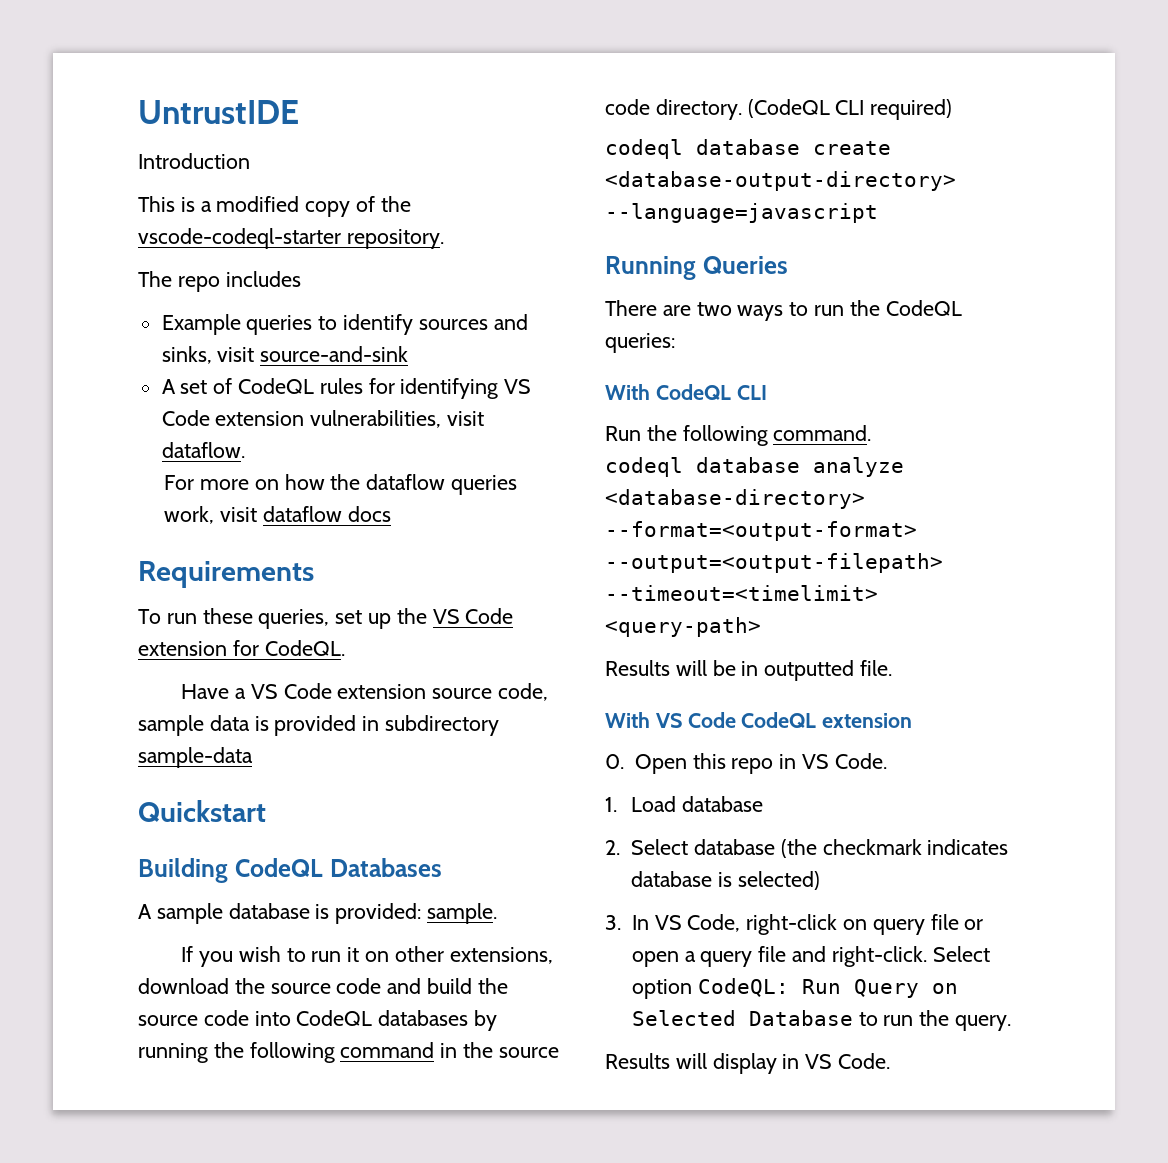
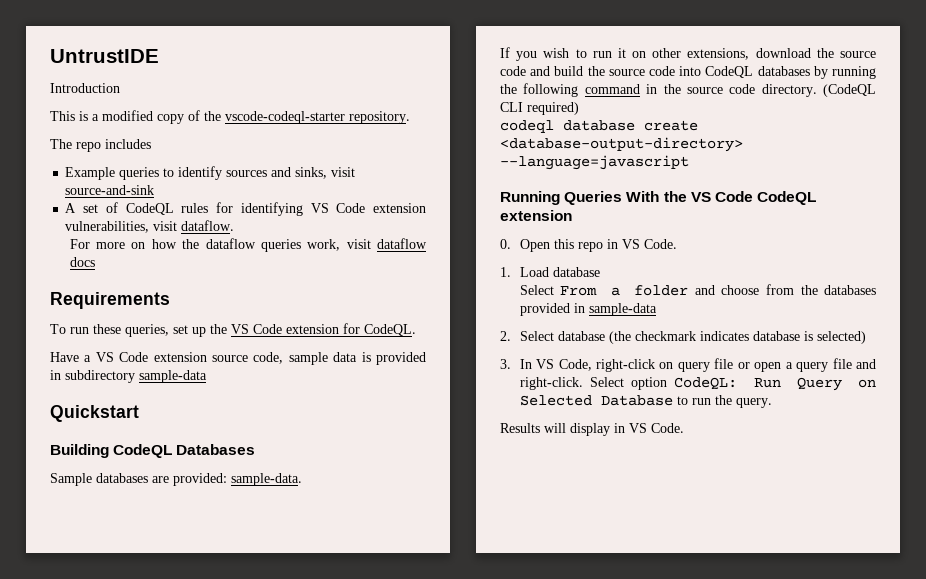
- A sample database is provided: sample.
+ Sample databases are provided: sample-data.
- Running Queries
- There are two ways to run the CodeQL queries:
- With CodeQL CLI
- Run the following command.
- codeql database analyze <database-directory> --format=<output-format> --output=<output-filepath> --timeout=<timelimit> <query-path>
- Results will be in outputted file.
- With VS Code CodeQL extension
+ Running Queries With the VS Code CodeQL extension
+ Select From a folder and choose from the databases provided in sample-data

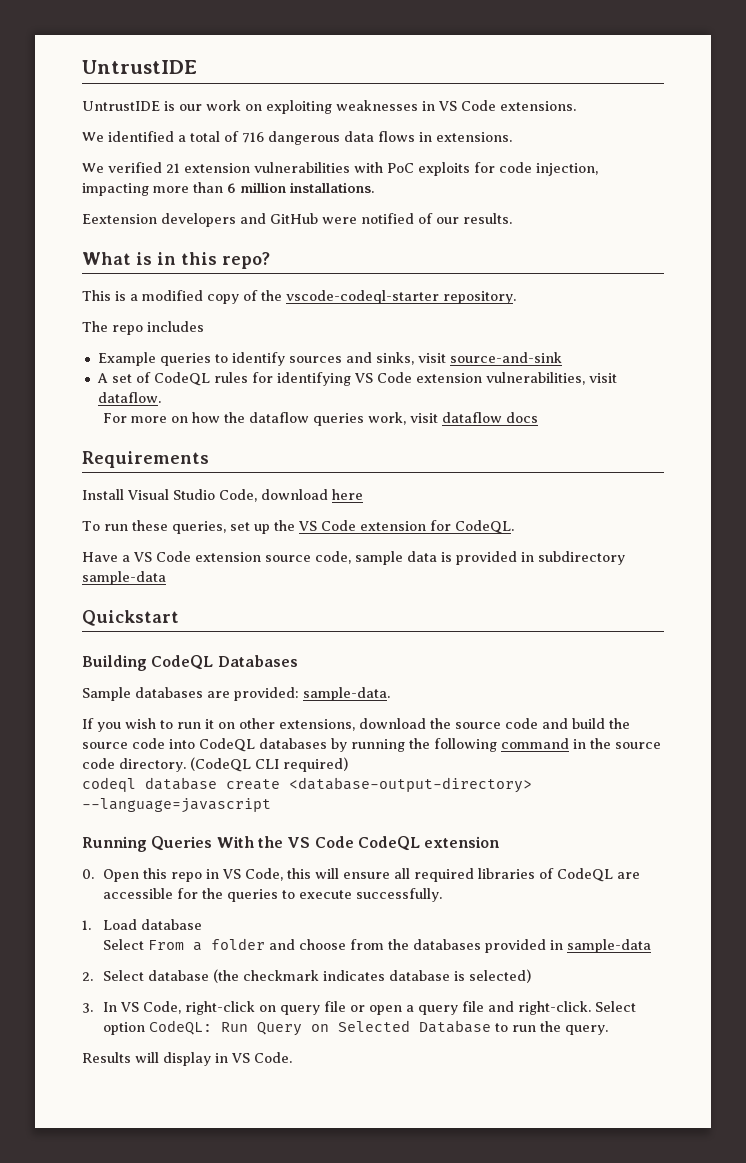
- Introduction
+ UntrustIDE is our work on exploiting weaknesses in VS Code extensions.
+ We identified a total of 716 dangerous data flows in extensions.
+ We verified 21 extension vulnerabilities with PoC exploits for code injection, impacting more than 6 million installations.
+ Eextension developers and GitHub were notified of our results.
+ What is in this repo?
+ Install Visual Studio Code, download here
- 0. Open this repo in VS Code.
+ 0. Open this repo in VS Code, this will ensure all required libraries of CodeQL are accessible for the queries to execute successfully.

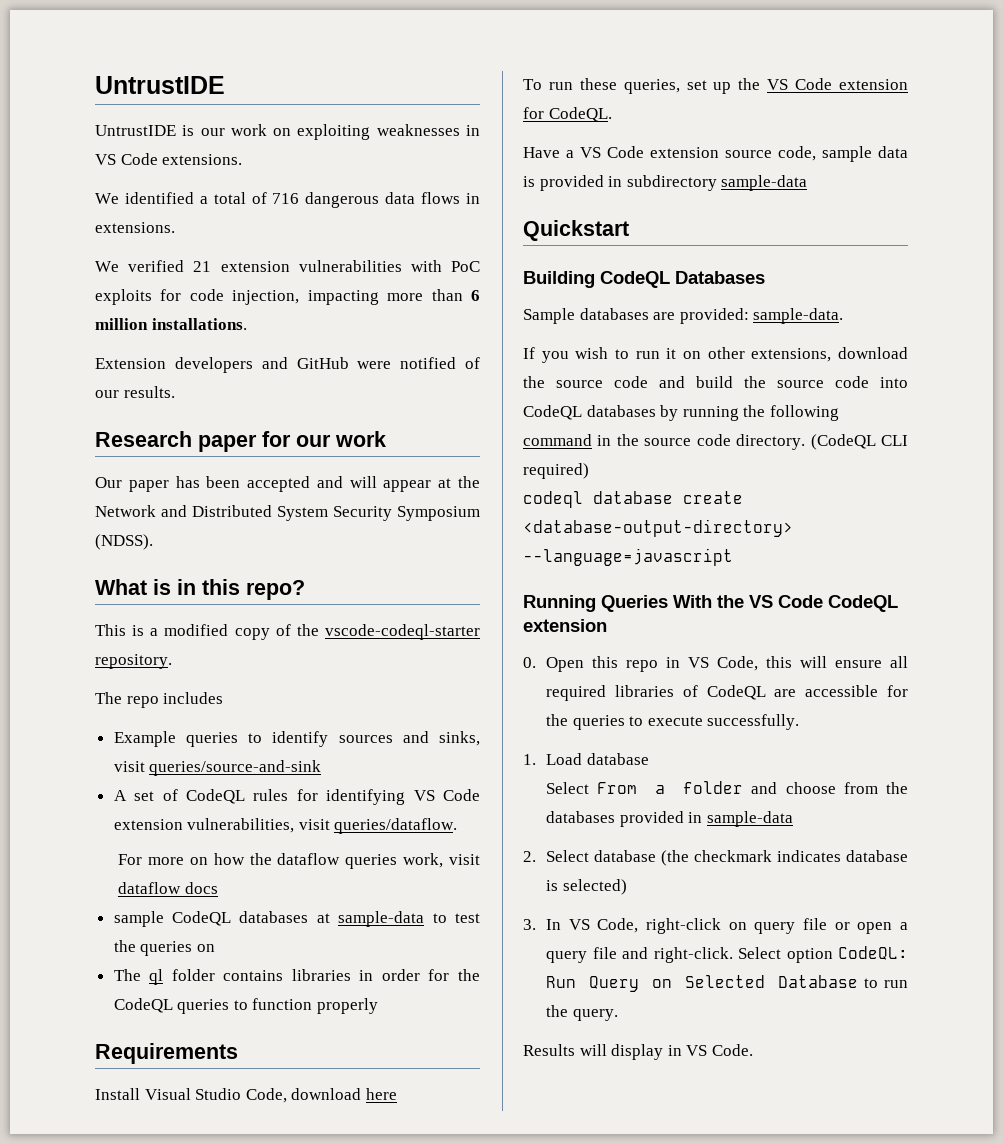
- Eextension developers and GitHub were notified of our results.
+ Extension developers and GitHub were notified of our results.
+ Research paper for our work
+ Our paper has been accepted and will appear at the Network and Distributed System Security Symposium (NDSS).
- Example queries to identify sources and sinks, visit source-and-sink
+ Example queries to identify sources and sinks, visit queries/source-and-sink
- A set of CodeQL rules for identifying VS Code extension vulnerabilities, visit dataflow.
+ A set of CodeQL rules for identifying VS Code extension vulnerabilities, visit queries/dataflow.
+ sample CodeQL databases at sample-data to test the queries on
+ The ql folder contains libraries in order for the CodeQL queries to function properly

